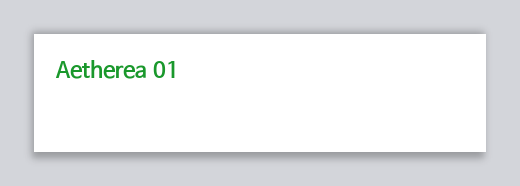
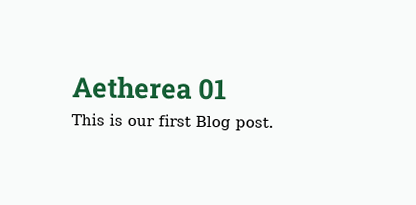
+ This is our first Blog post.

